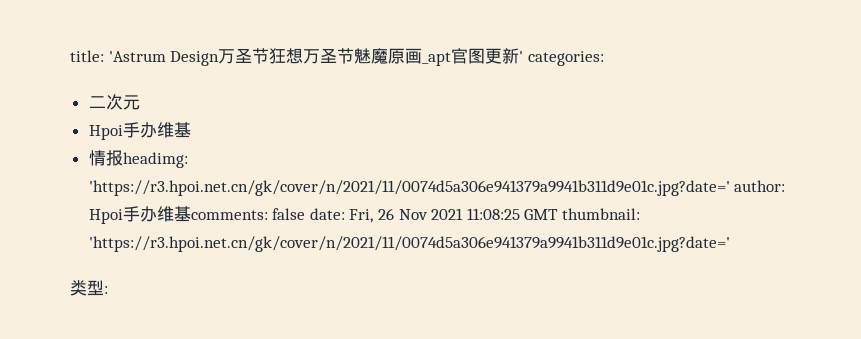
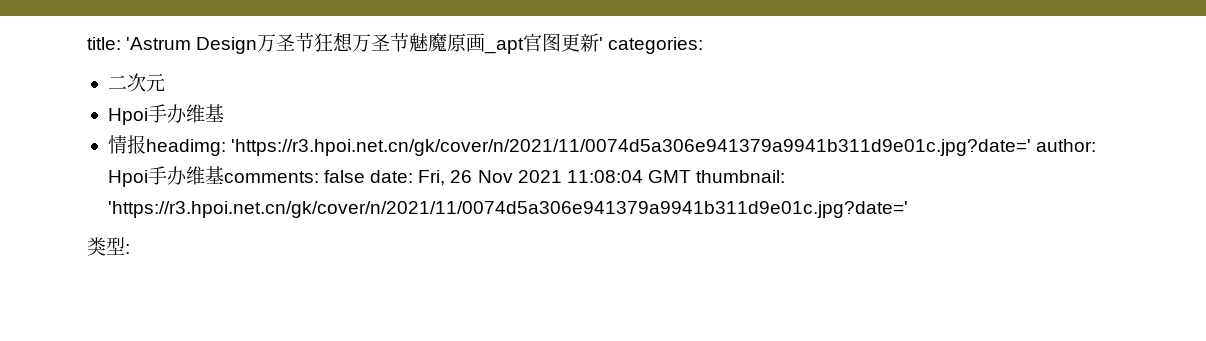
- 情报headimg: 'https://r3.hpoi.net.cn/gk/cover/n/2021/11/0074d5a306e941379a9941b311d9e01c.jpg?date=' author: Hpoi手办维基comments: false date: Fri, 26 Nov 2021 11:08:25 GMT thumbnail: 'https://r3.hpoi.net.cn/gk/cover/n/2021/11/0074d5a306e941379a9941b311d9e01c.jpg?date='
+ 情报headimg: 'https://r3.hpoi.net.cn/gk/cover/n/2021/11/0074d5a306e941379a9941b311d9e01c.jpg?date=' author: Hpoi手办维基comments: false date: Fri, 26 Nov 2021 11:08:04 GMT thumbnail: 'https://r3.hpoi.net.cn/gk/cover/n/2021/11/0074d5a306e941379a9941b311d9e01c.jpg?date='

